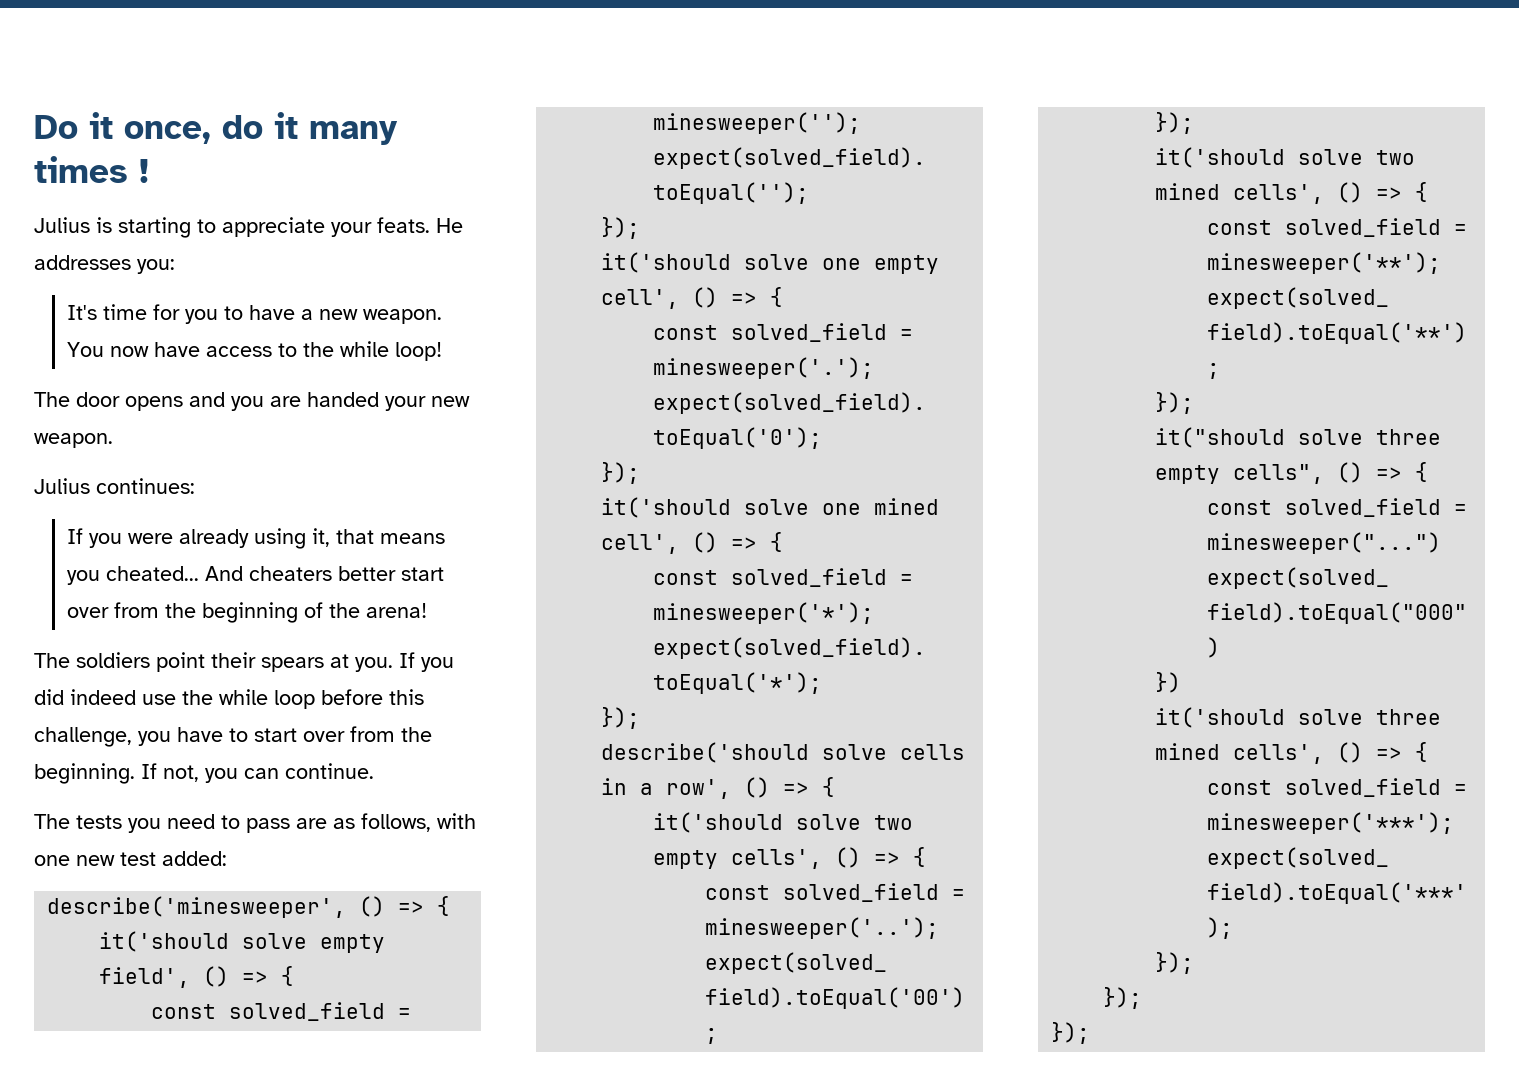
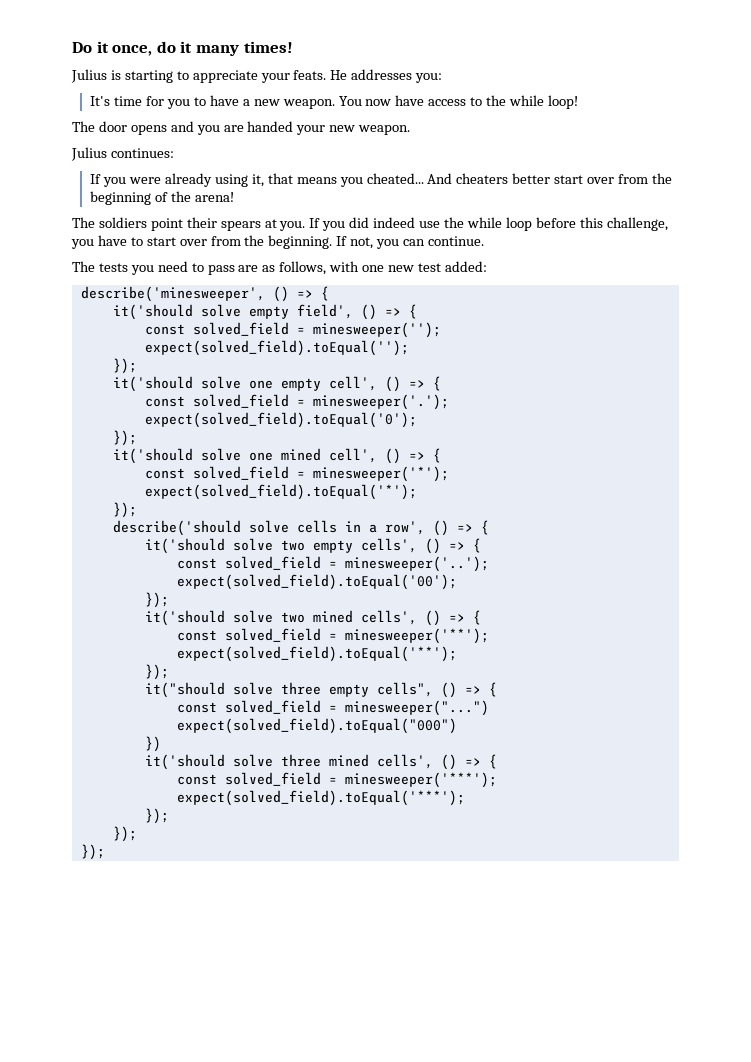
- Do it once, do it many times !
+ Do it once, do it many times!

